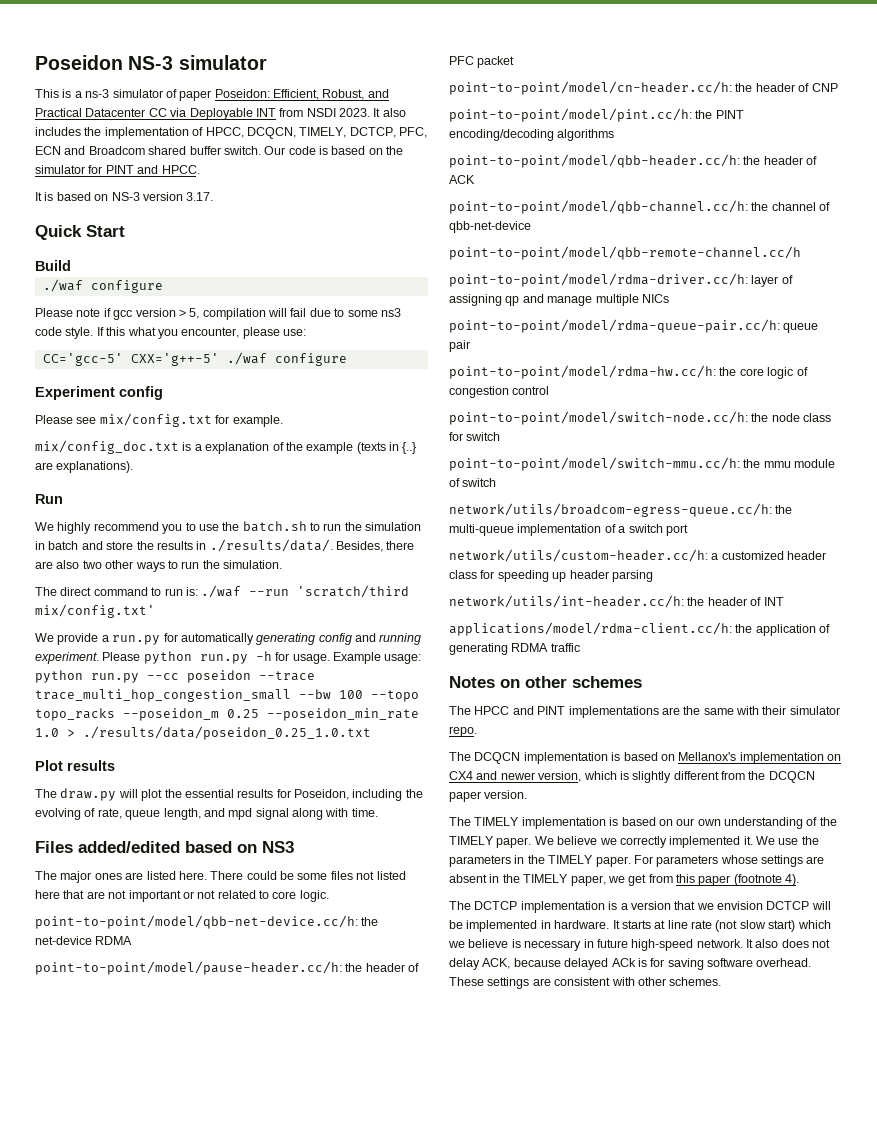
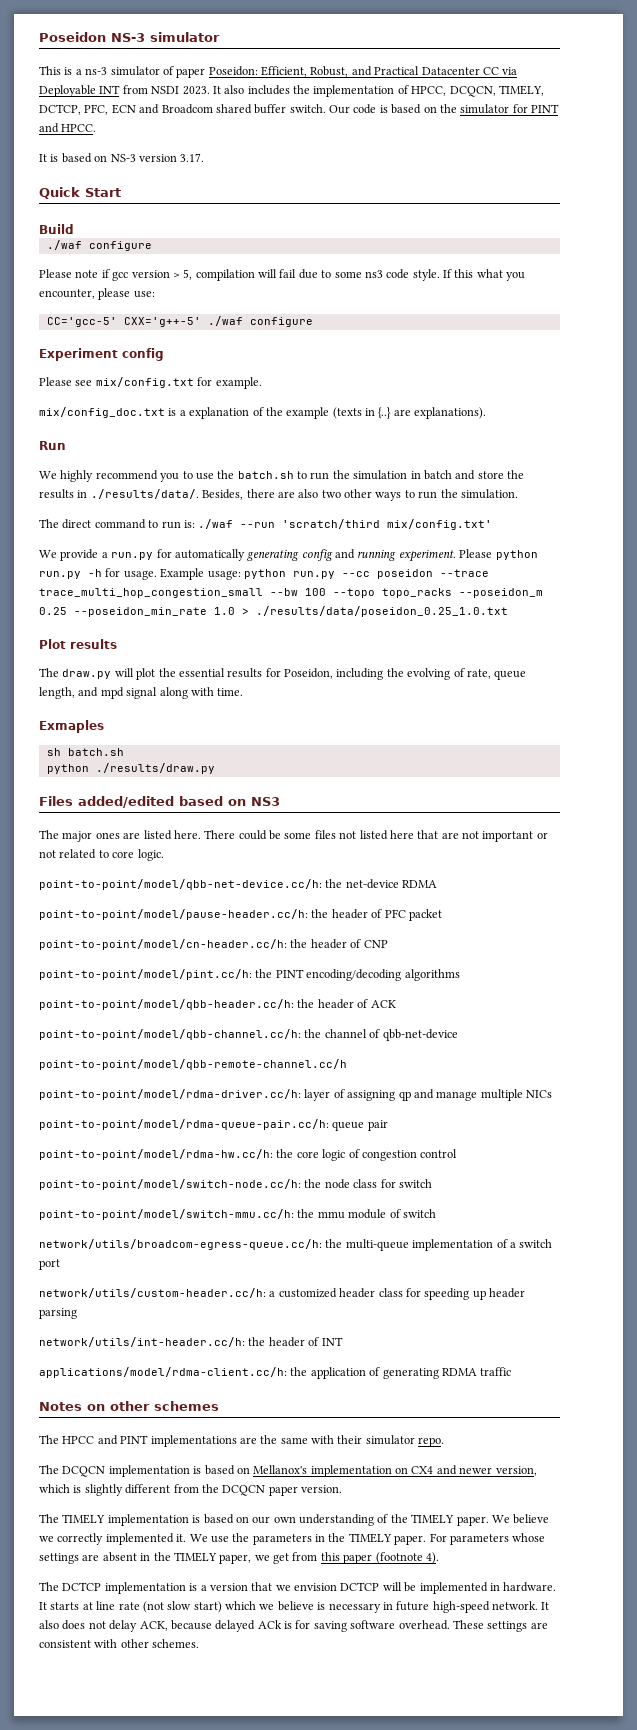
+ Exmaples
+ sh batch.sh
+ python ./results/draw.py

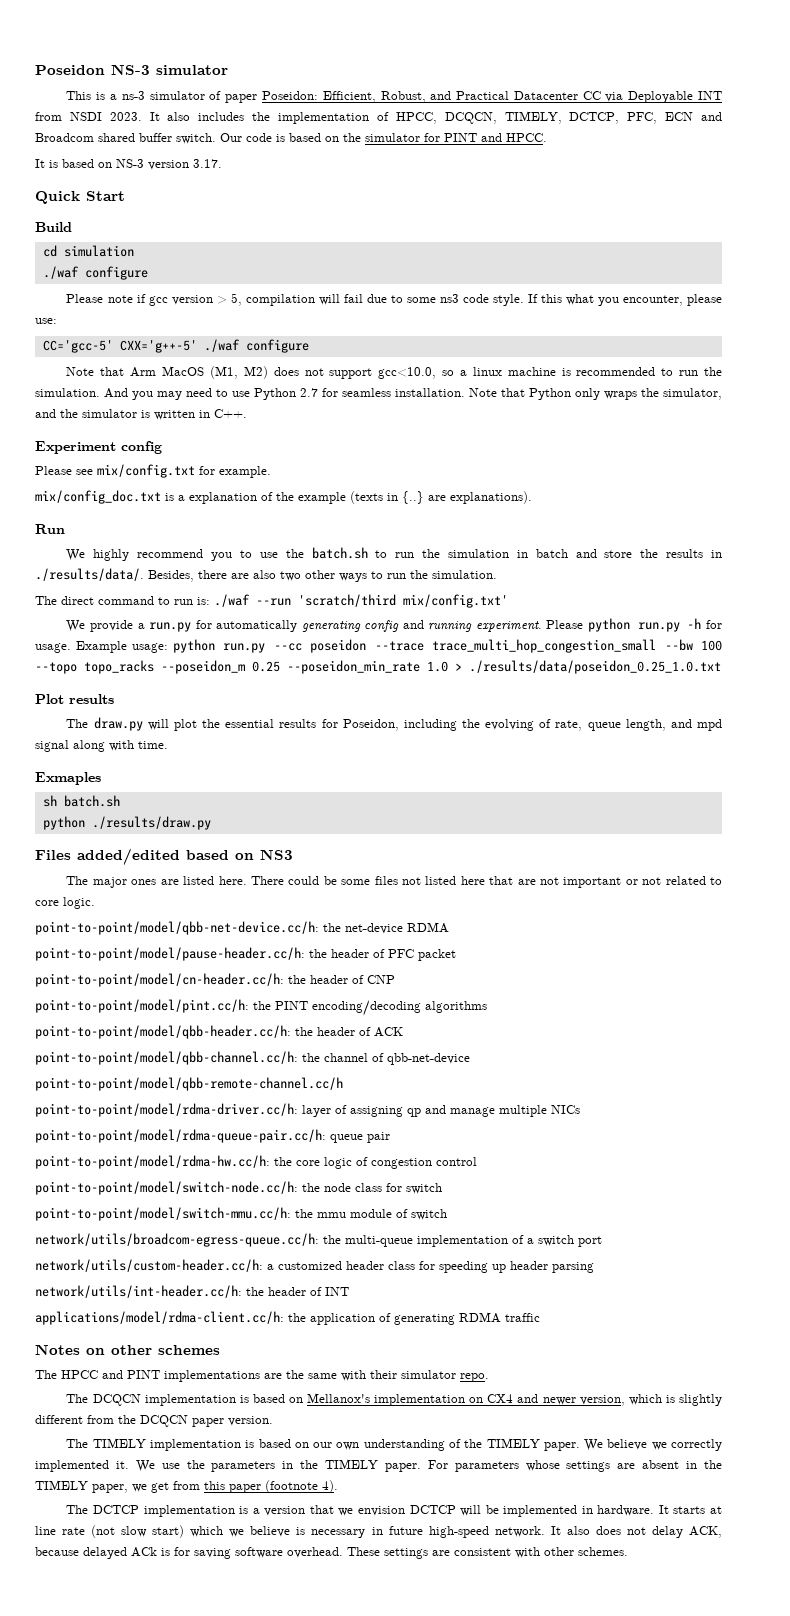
+ cd simulation
+ Note that Arm MacOS (M1, M2) does not support gcc<10.0, so a linux machine is recommended to run the simulation. And you may need to use Python 2.7 for seamless installation. Note that Python only wraps the simulator, and the simulator is written in C++.

